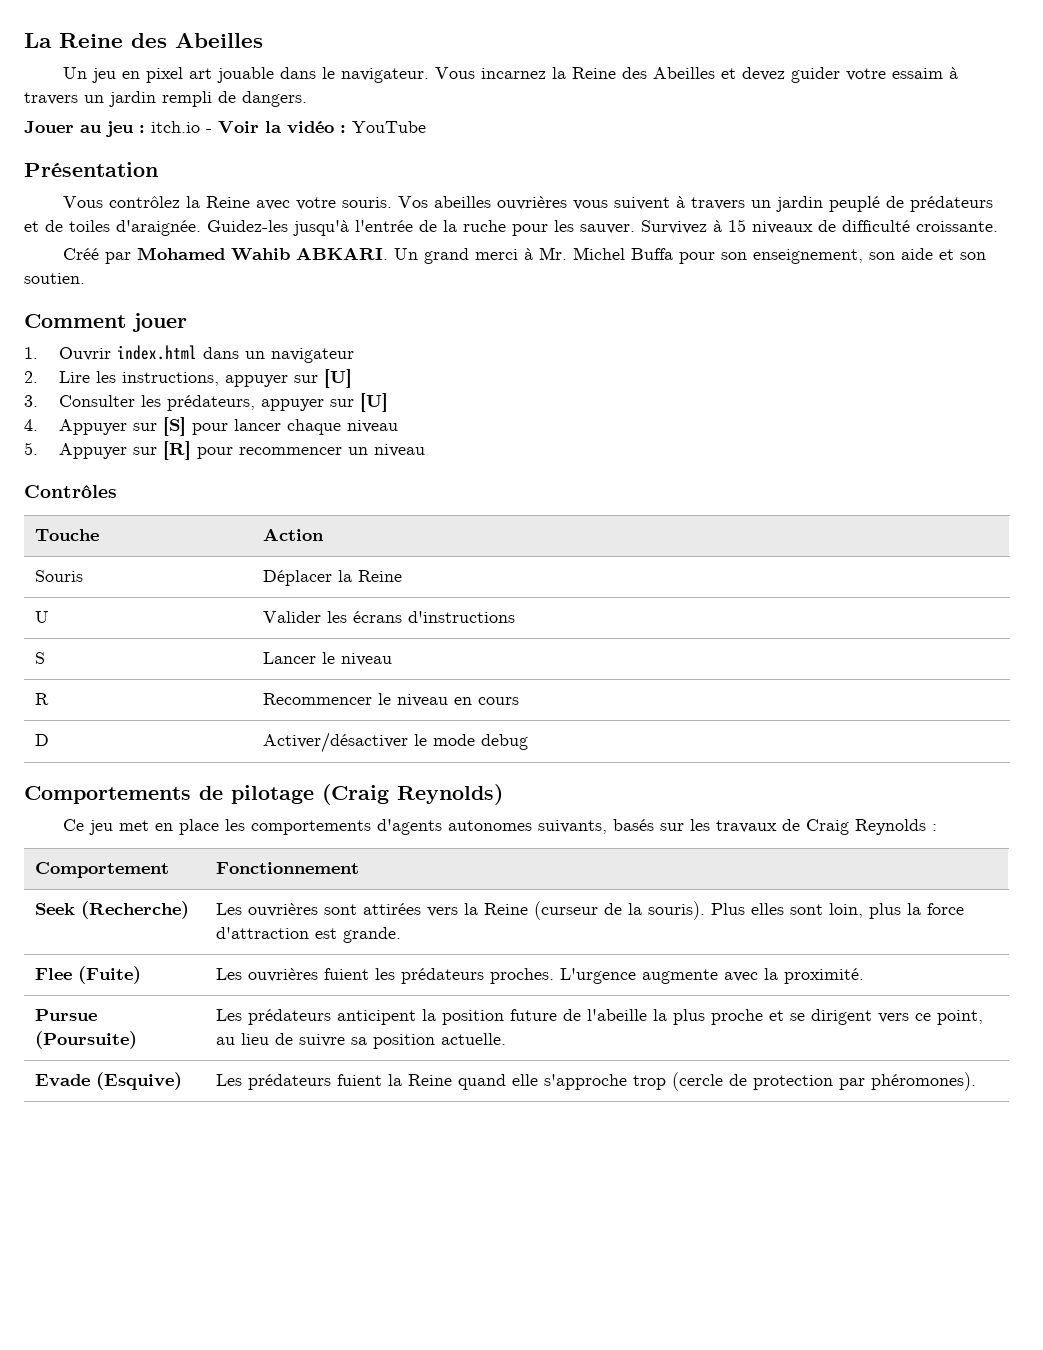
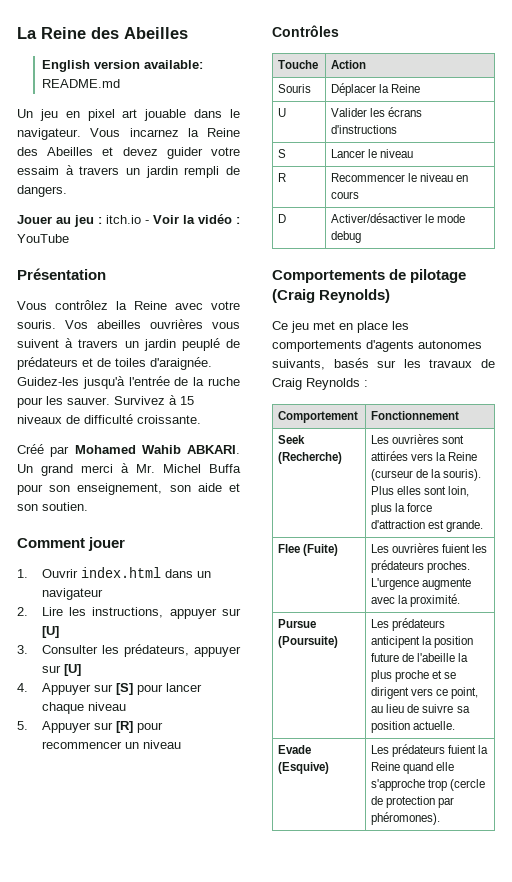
+ English version available: README.md

